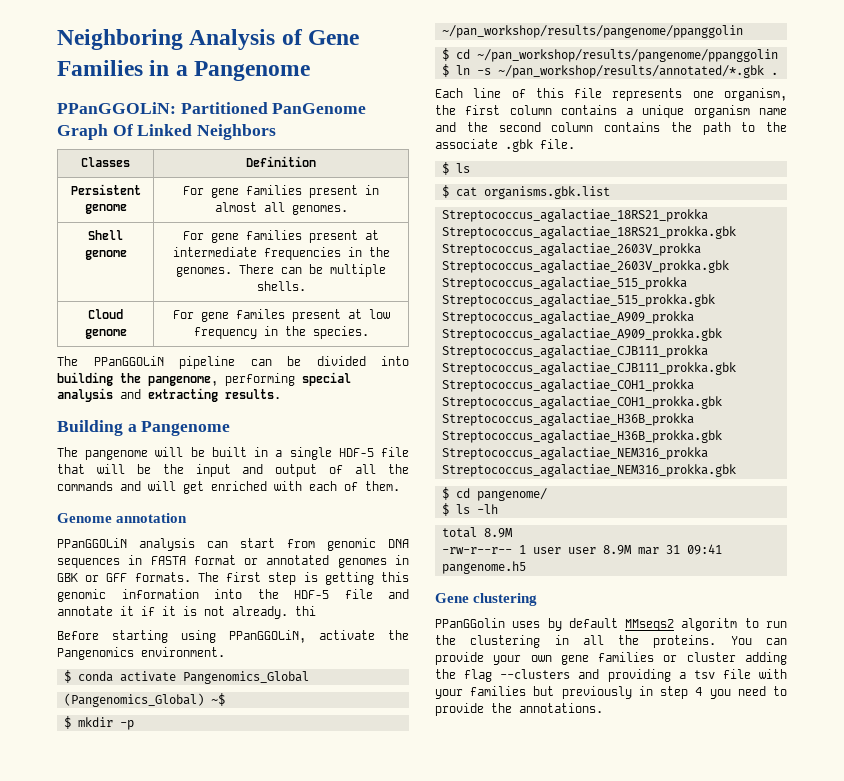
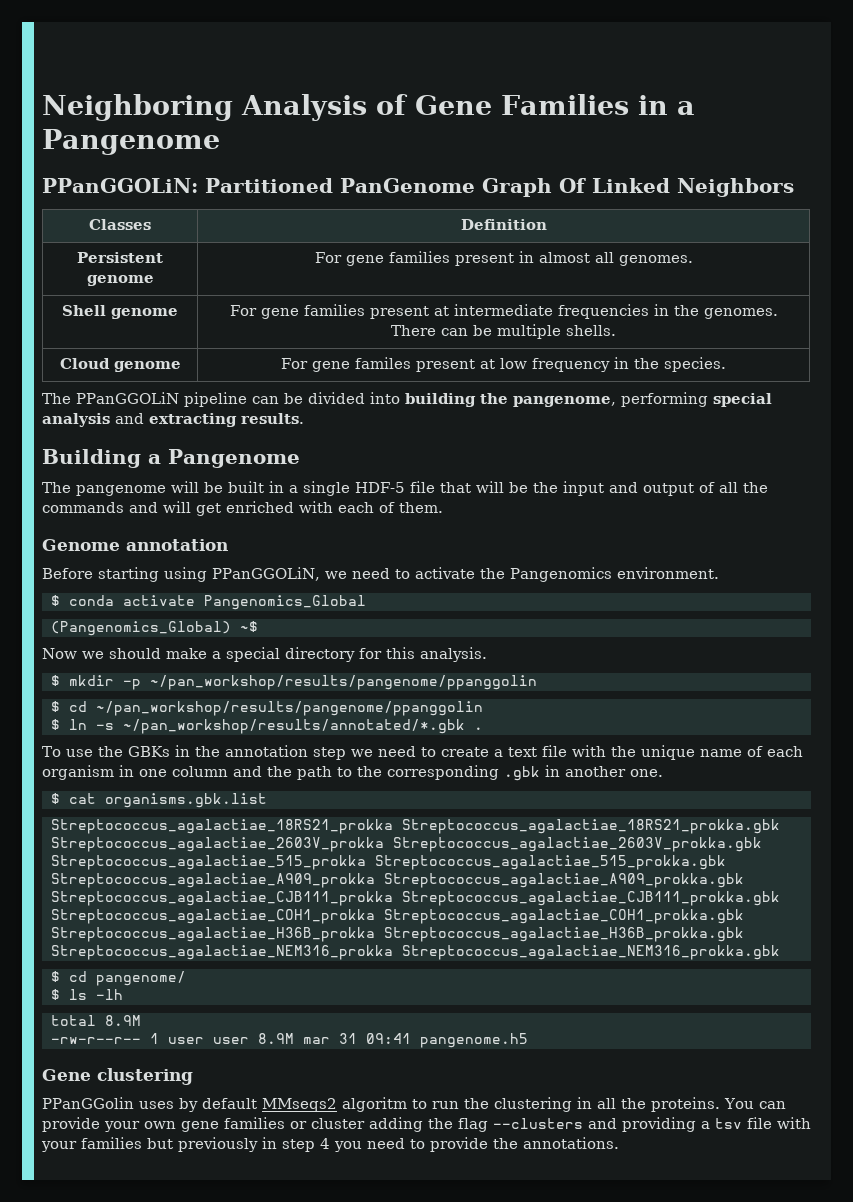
- PPanGGOLiN analysis can start from genomic DNA sequences in FASTA format or annotated genomes in GBK or GFF formats. The first step is getting this genomic information into the HDF-5 file and annotate it if it is not already. thi
- Before starting using PPanGGOLiN, activate the Pangenomics environment.
+ Before starting using PPanGGOLiN, we need to activate the Pangenomics environment.
+ Now we should make a special directory for this analysis.
- Each line of this file represents one organism, the first column contains a unique organism name and the second column contains the path to the associate .gbk file.
- $ ls
+ To use the GBKs in the annotation step we need to create a text file with the unique name of each organism in one column and the path to the corresponding .gbk in another one.

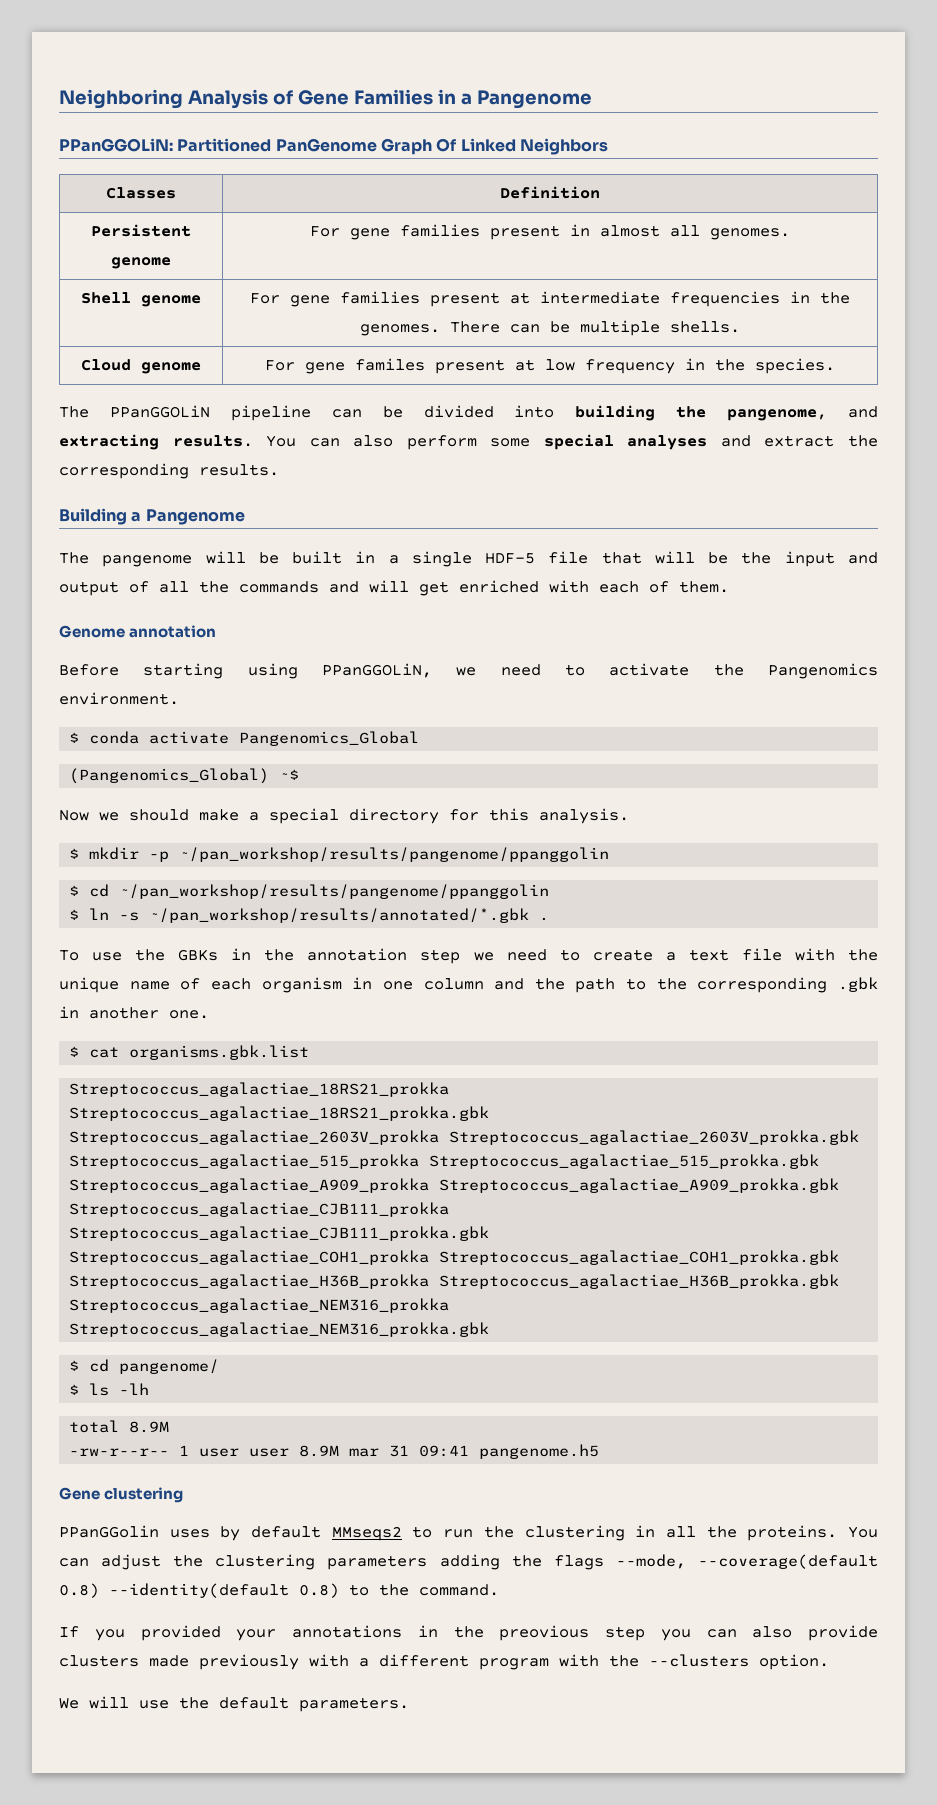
- The PPanGGOLiN pipeline can be divided into building the pangenome, performing special analysis and extracting results.
+ The PPanGGOLiN pipeline can be divided into building the pangenome, and extracting results. You can also perform some special analyses and extract the corresponding results.
- PPanGGolin uses by default MMseqs2 algoritm to run the clustering in all the proteins.
+ PPanGGolin uses by default MMseqs2 to run the clustering in all the proteins.
- You can provide your own gene families or cluster adding the flag --clusters and providing a tsv file with your families but previously in step 4 you need to provide the annotations.
+ You can adjust the clustering parameters adding the flags --mode, --coverage(default 0.8) --identity(default 0.8) to the command.
+ If you provided your annotations in the preovious step you can also provide clusters made previously with a different program with the --clusters option.
+ We will use the default parameters.

